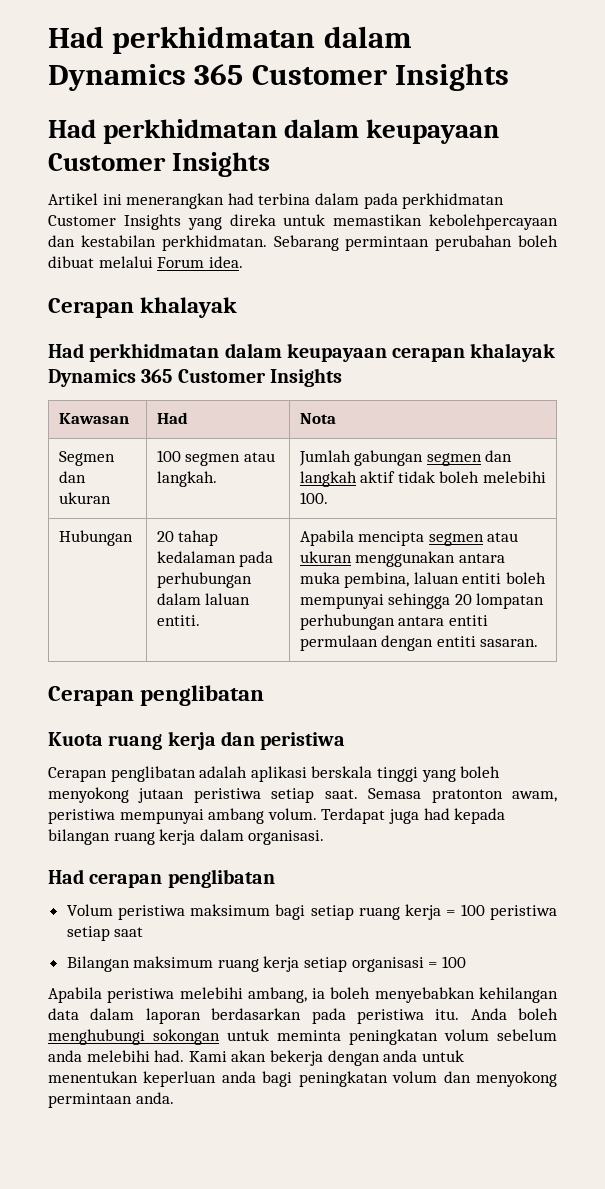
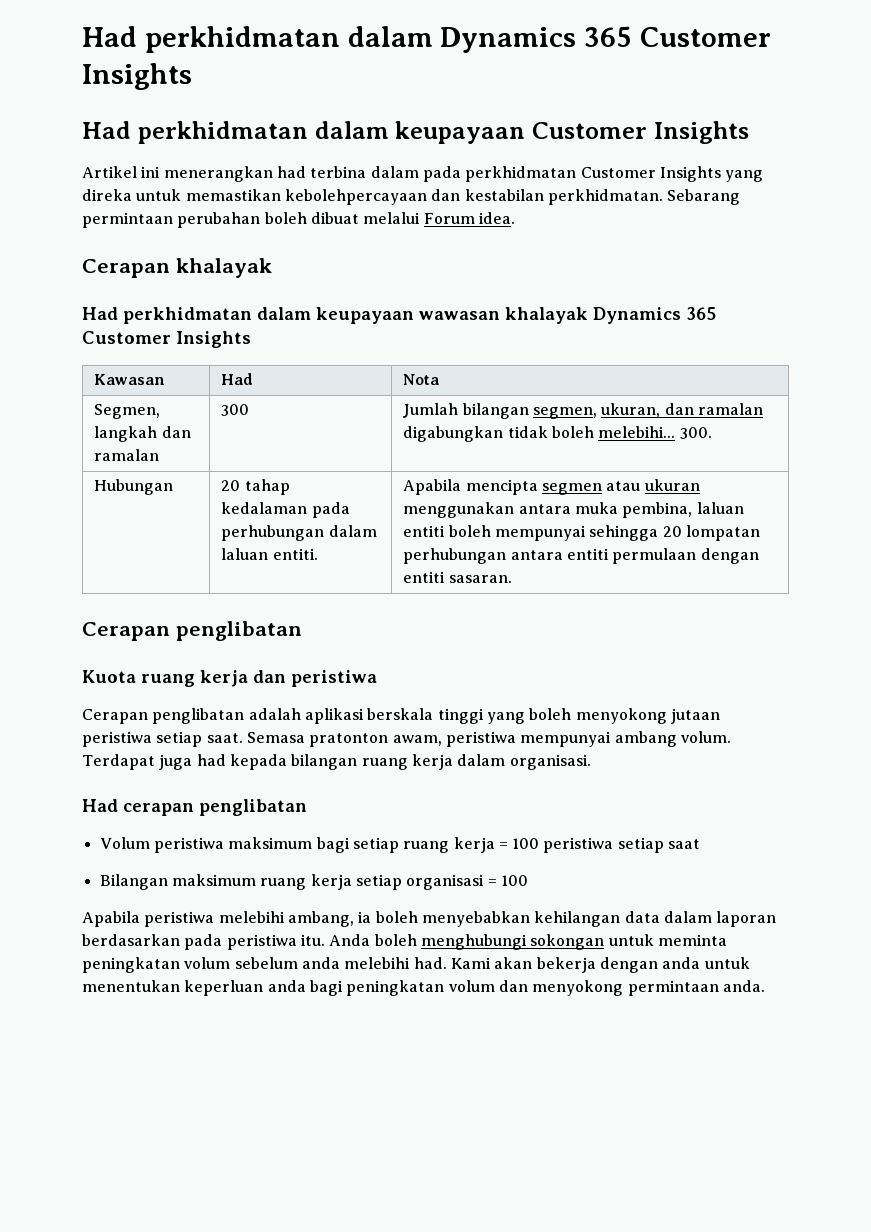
- Had perkhidmatan dalam keupayaan cerapan khalayak Dynamics 365 Customer Insights
+ Had perkhidmatan dalam keupayaan wawasan khalayak Dynamics 365 Customer Insights
- Segmen dan ukuran | 100 segmen atau langkah. | Jumlah gabungan segmen dan langkah aktif tidak boleh melebihi 100.
+ Segmen, langkah dan ramalan | 300 | Jumlah bilangan segmen, ukuran, dan ramalan digabungkan tidak boleh melebihi... 300.

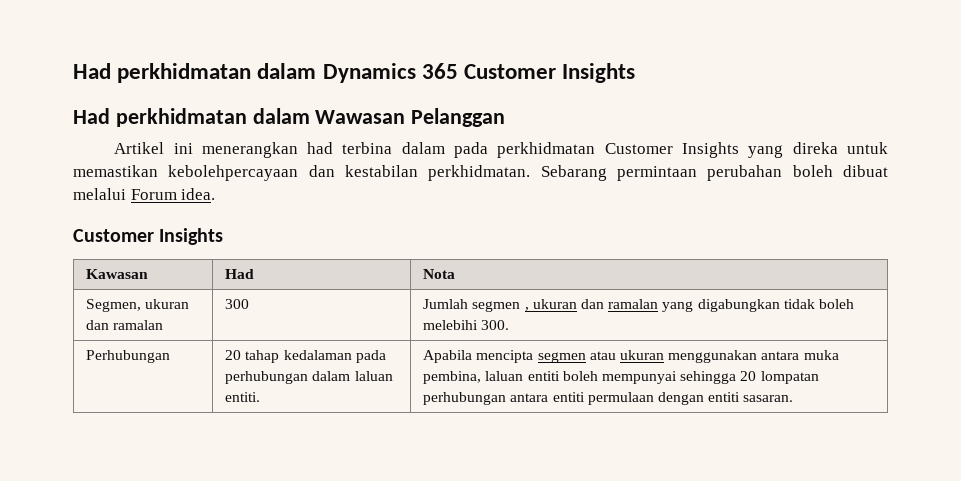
- Had perkhidmatan dalam keupayaan Customer Insights
+ Had perkhidmatan dalam Wawasan Pelanggan
  Sebarang permintaan perubahan boleh dibuat melalui Forum idea.
- Cerapan khalayak
- Had perkhidmatan dalam keupayaan wawasan khalayak Dynamics 365 Customer Insights
+ Customer Insights
- Segmen, langkah dan ramalan | 300 | Jumlah bilangan segmen, ukuran, dan ramalan digabungkan tidak boleh melebihi... 300.
+ Segmen, ukuran dan ramalan | 300 | Jumlah segmen , ukuran dan ramalan yang digabungkan tidak boleh melebihi 300.
- Hubungan | 20 tahap kedalaman pada perhubungan dalam laluan entiti. | Apabila mencipta segmen atau ukuran menggunakan antara muka pembina, laluan entiti boleh mempunyai sehingga 20 lompatan perhubungan antara entiti permulaan dengan entiti sasaran.
- Cerapan penglibatan
- Kuota ruang kerja dan peristiwa
- Cerapan penglibatan adalah aplikasi berskala tinggi yang boleh menyokong jutaan peristiwa setiap saat. Semasa pratonton awam, peristiwa mempunyai ambang volum. Terdapat juga had kepada bilangan ruang kerja dalam organisasi.
- Had cerapan penglibatan
- Volum peristiwa maksimum bagi setiap ruang kerja = 100 peristiwa setiap saat
- Bilangan maksimum ruang kerja setiap organisasi = 100
- Apabila peristiwa melebihi ambang, ia boleh menyebabkan kehilangan data dalam laporan berdasarkan pada peristiwa itu. Anda boleh menghubungi sokongan untuk meminta peningkatan volum sebelum anda melebihi had. Kami akan bekerja dengan anda untuk menentukan keperluan anda bagi peningkatan volum dan menyokong permintaan anda.
+ Perhubungan | 20 tahap kedalaman pada perhubungan dalam laluan entiti. | Apabila mencipta segmen atau ukuran menggunakan antara muka pembina, laluan entiti boleh mempunyai sehingga 20 lompatan perhubungan antara entiti permulaan dengan entiti sasaran.

